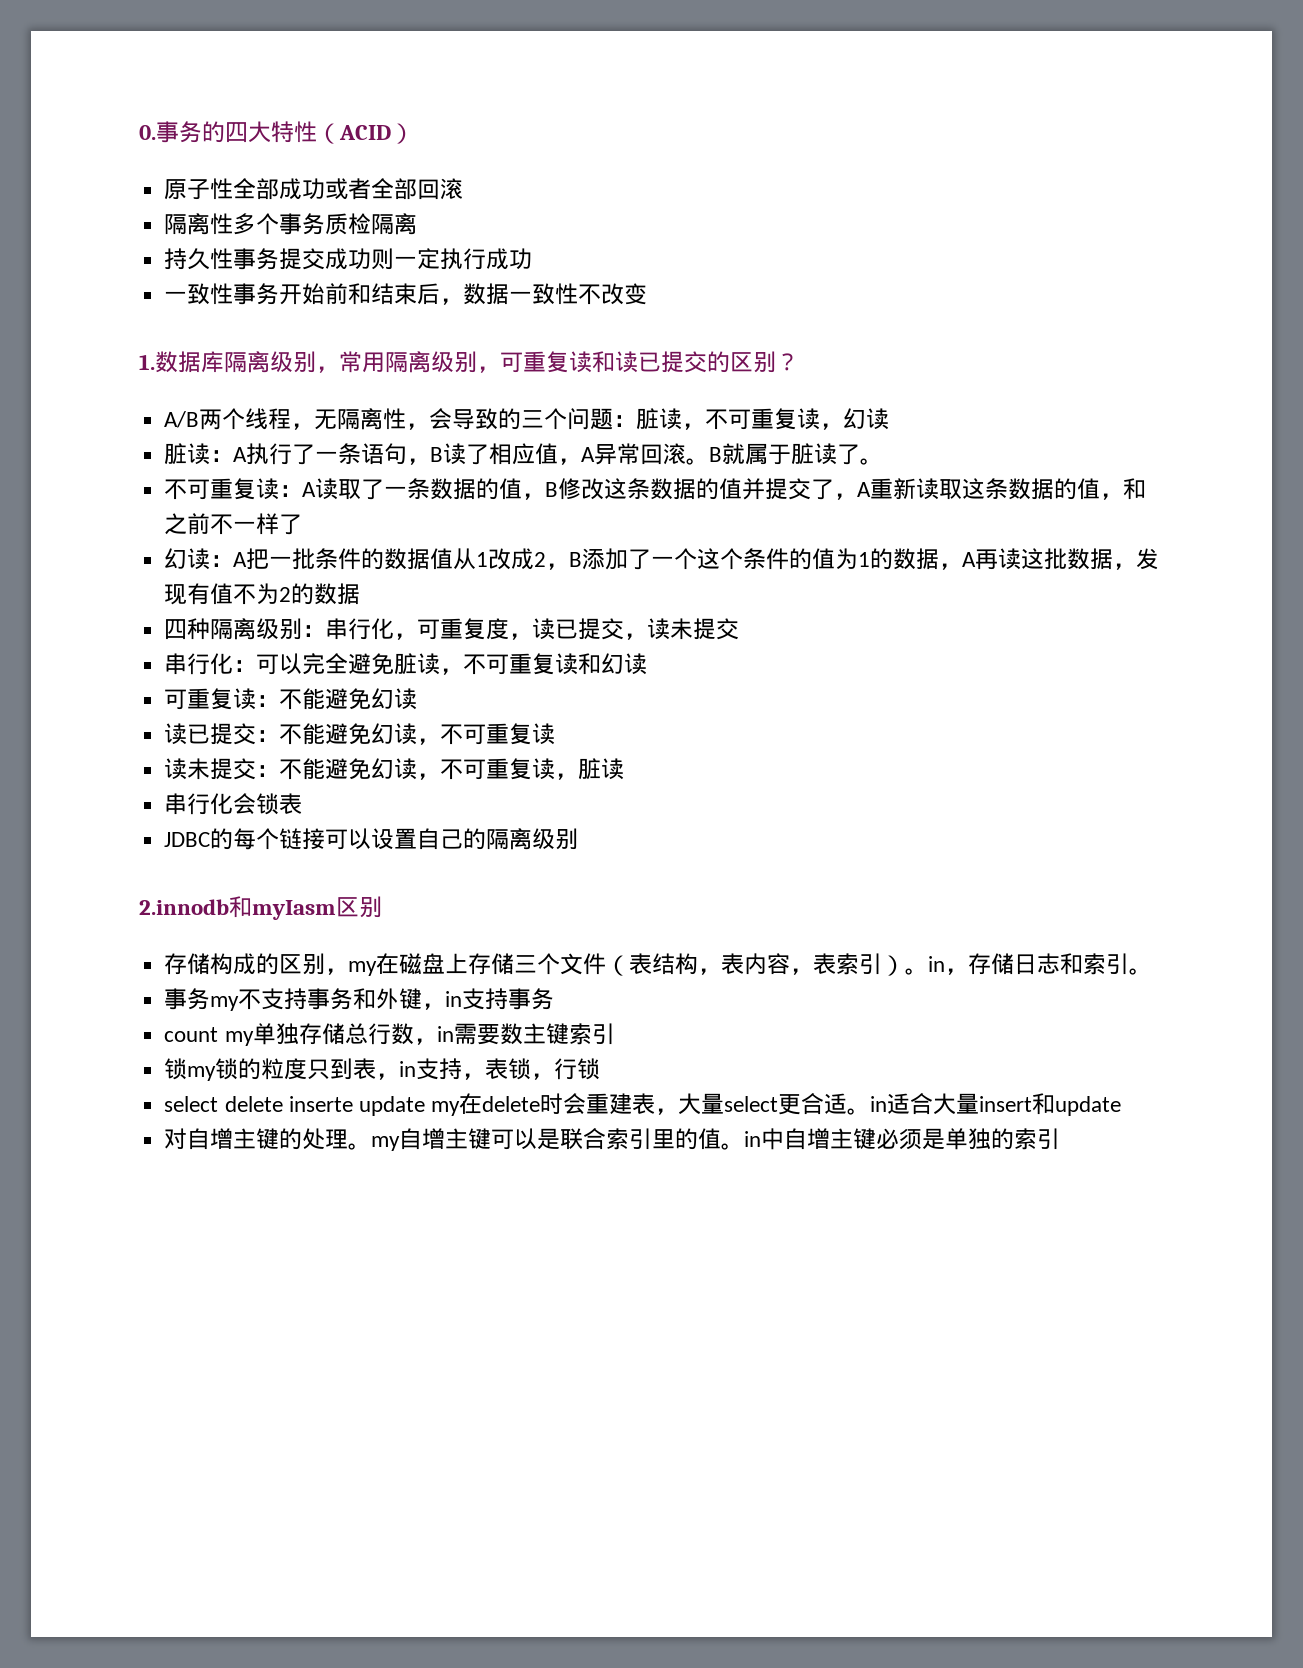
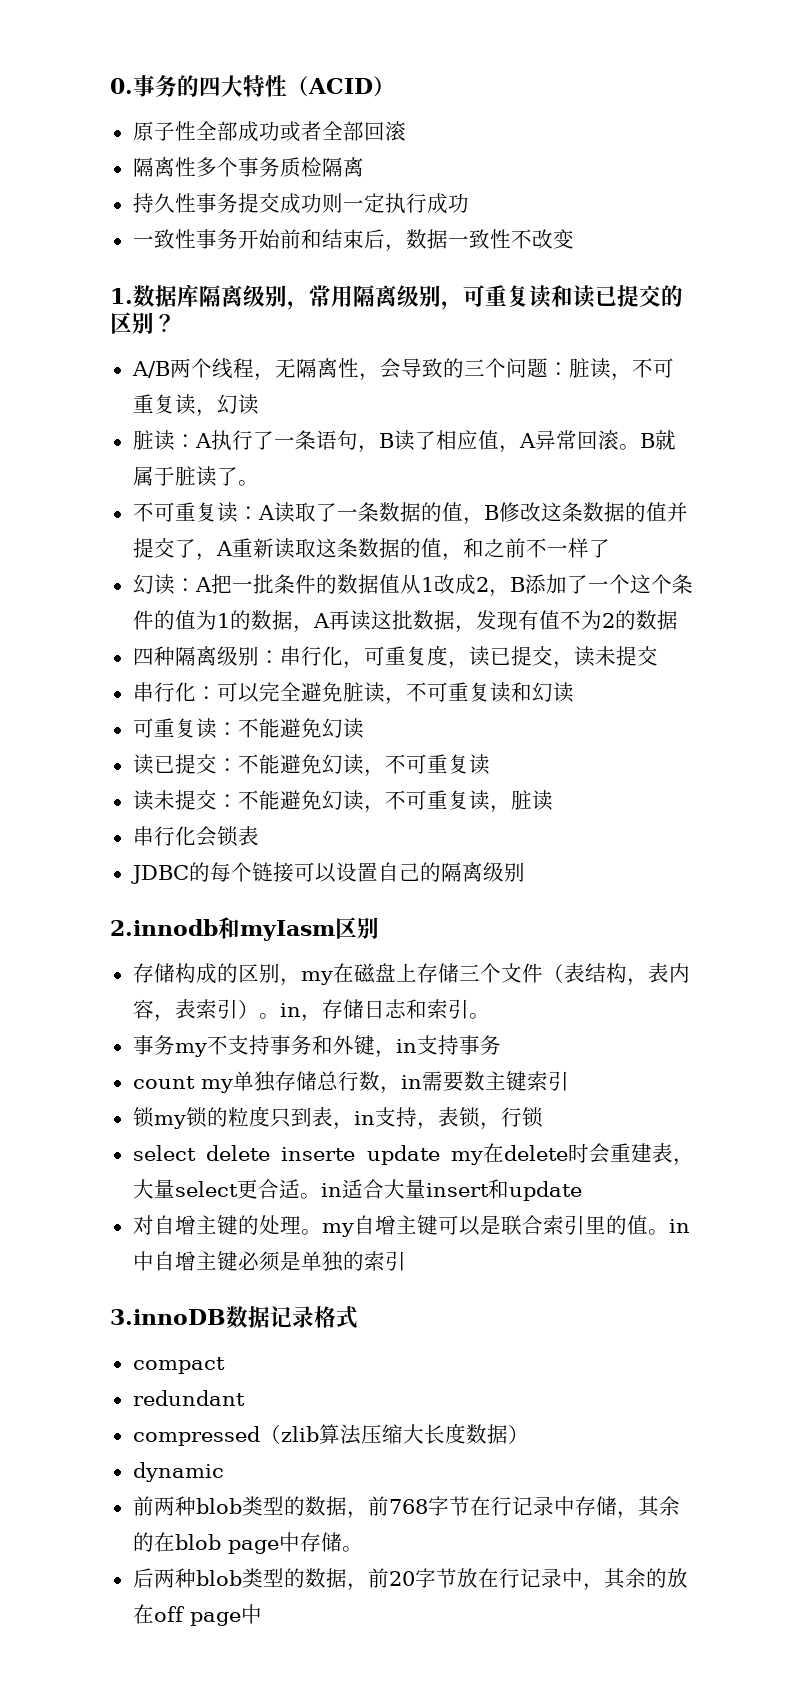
+ 3.innoDB数据记录格式
+ compact
+ redundant
+ compressed（zlib算法压缩大长度数据）
+ dynamic
+ 前两种blob类型的数据，前768字节在行记录中存储，其余的在blob page中存储。
+ 后两种blob类型的数据，前20字节放在行记录中，其余的放在off page中

